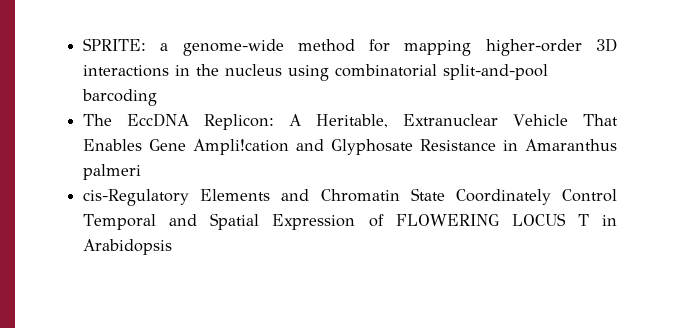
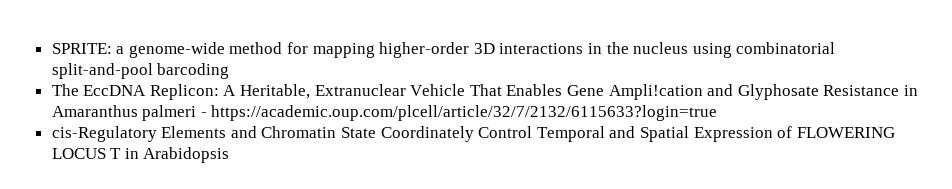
- The EccDNA Replicon: A Heritable, Extranuclear Vehicle That Enables Gene Ampli!cation and Glyphosate Resistance in Amaranthus palmeri
+ The EccDNA Replicon: A Heritable, Extranuclear Vehicle That Enables Gene Ampli!cation and Glyphosate Resistance in Amaranthus palmeri - https://academic.oup.com/plcell/article/32/7/2132/6115633?login=true

